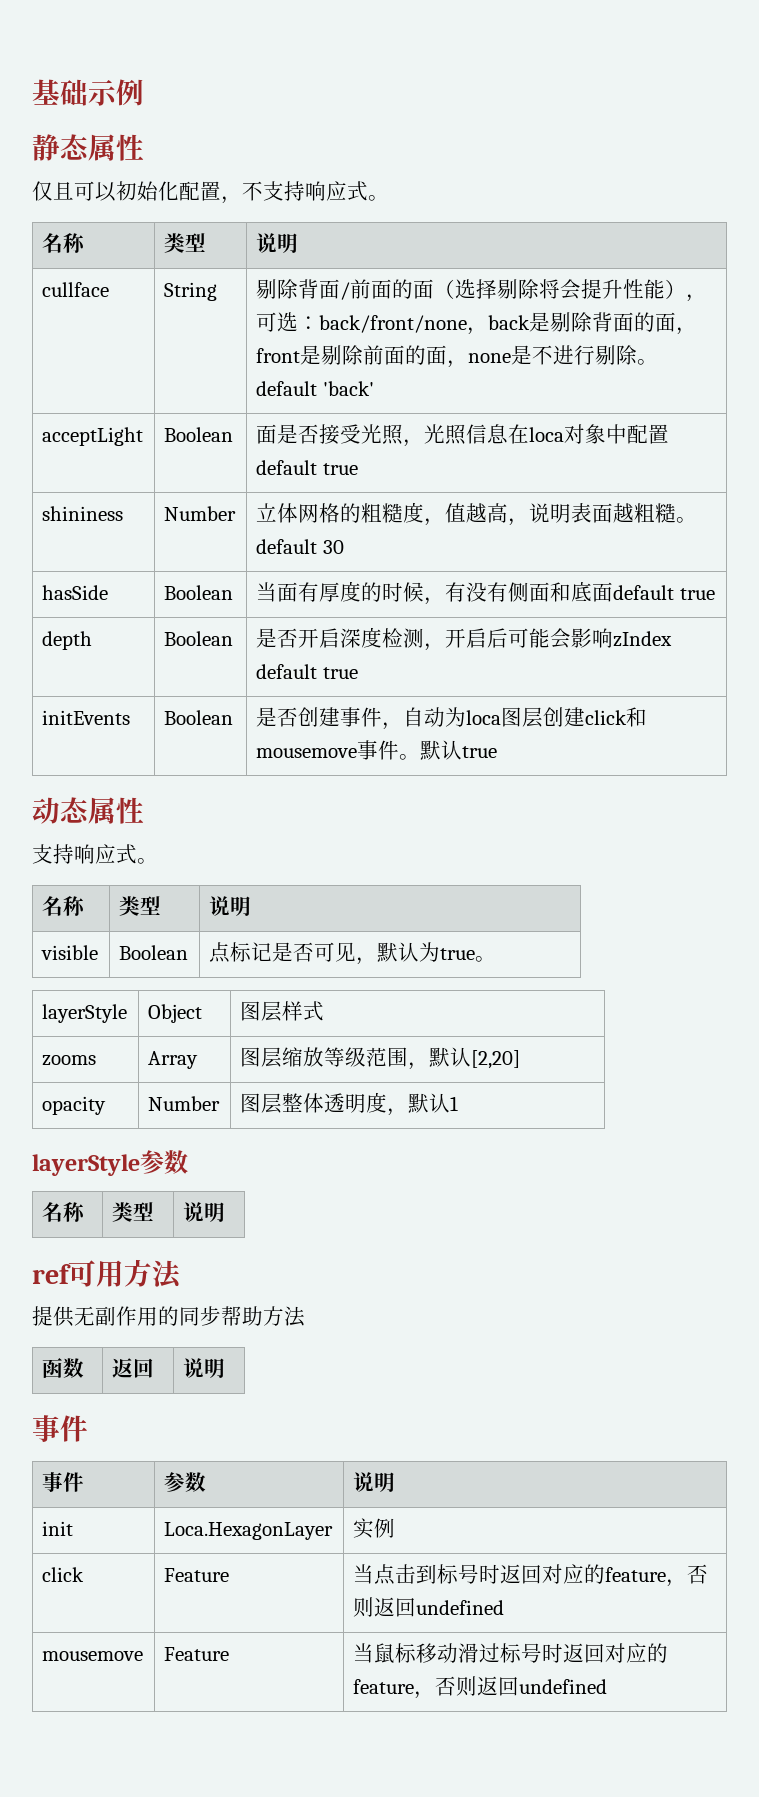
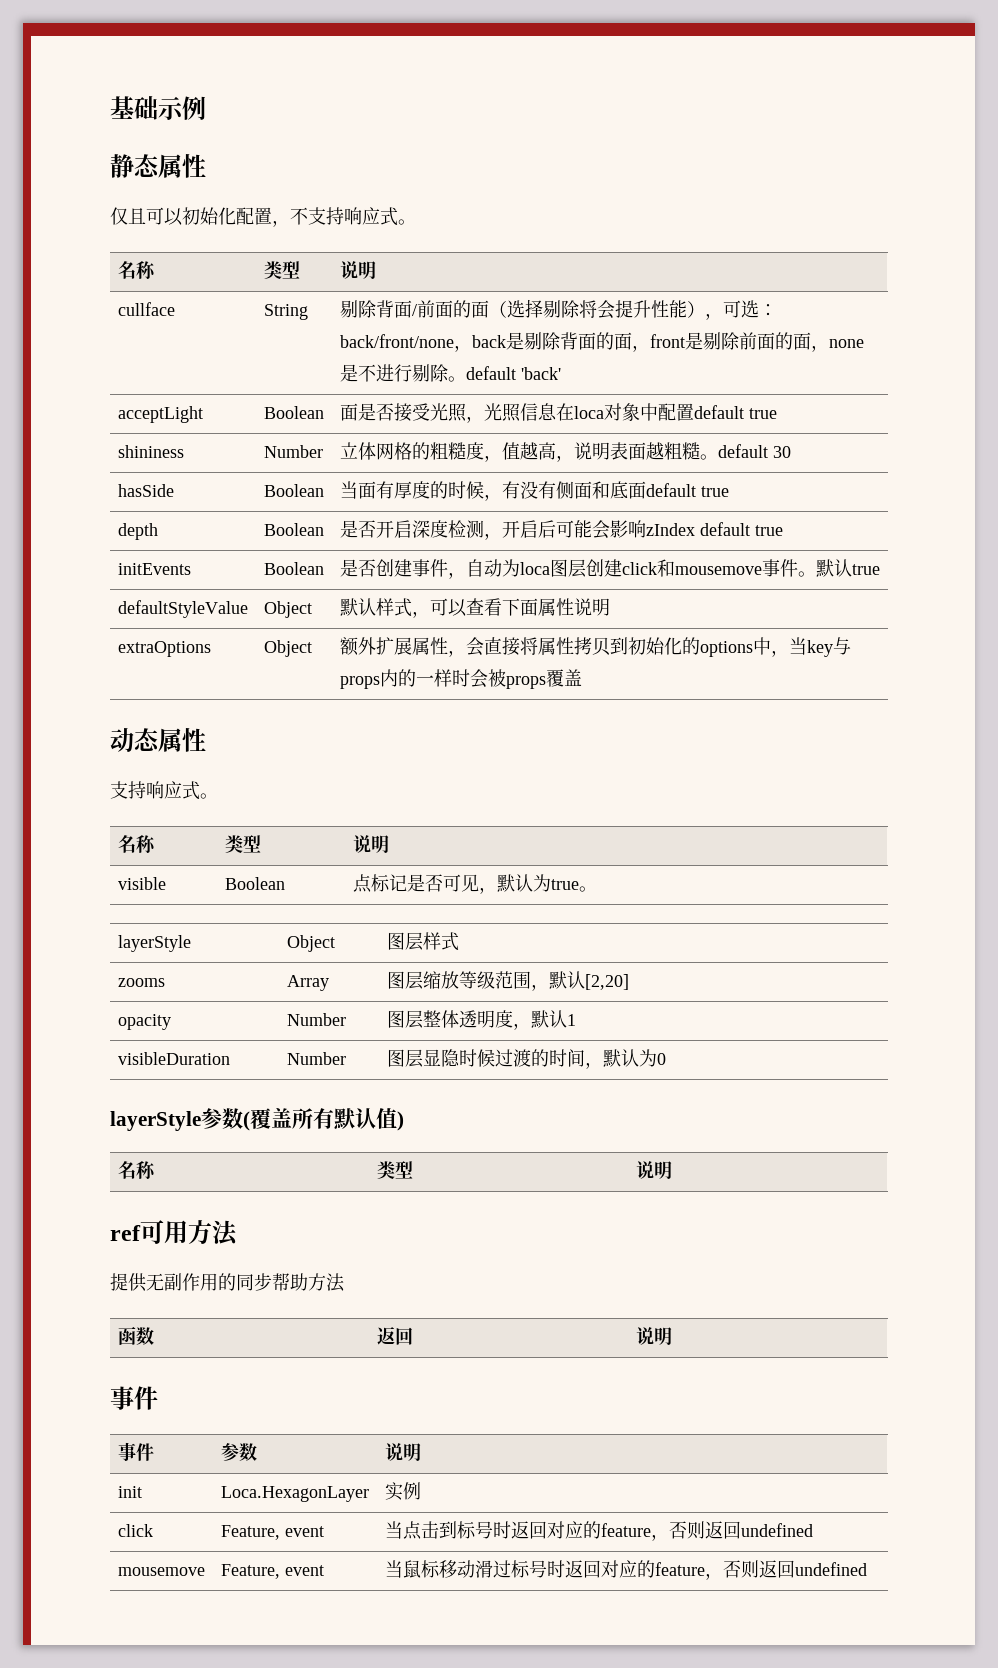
+ defaultStyleValue | Object | 默认样式，可以查看下面属性说明
+ extraOptions | Object | 额外扩展属性，会直接将属性拷贝到初始化的options中，当key与props内的一样时会被props覆盖
- layerStyle参数
+ visibleDuration | Number | 图层显隐时候过渡的时间，默认为0
+ layerStyle参数(覆盖所有默认值)
- click | Feature | 当点击到标号时返回对应的feature，否则返回undefined
+ click | Feature, event | 当点击到标号时返回对应的feature，否则返回undefined
- mousemove | Feature | 当鼠标移动滑过标号时返回对应的feature，否则返回undefined
+ mousemove | Feature, event | 当鼠标移动滑过标号时返回对应的feature，否则返回undefined

